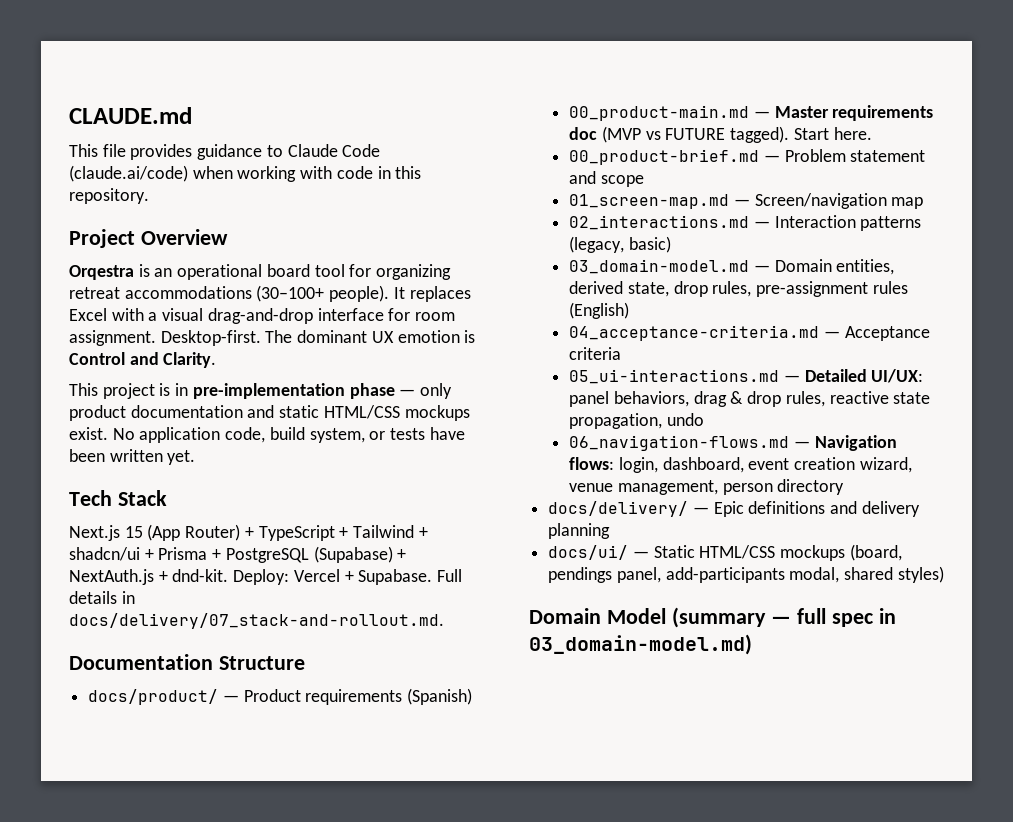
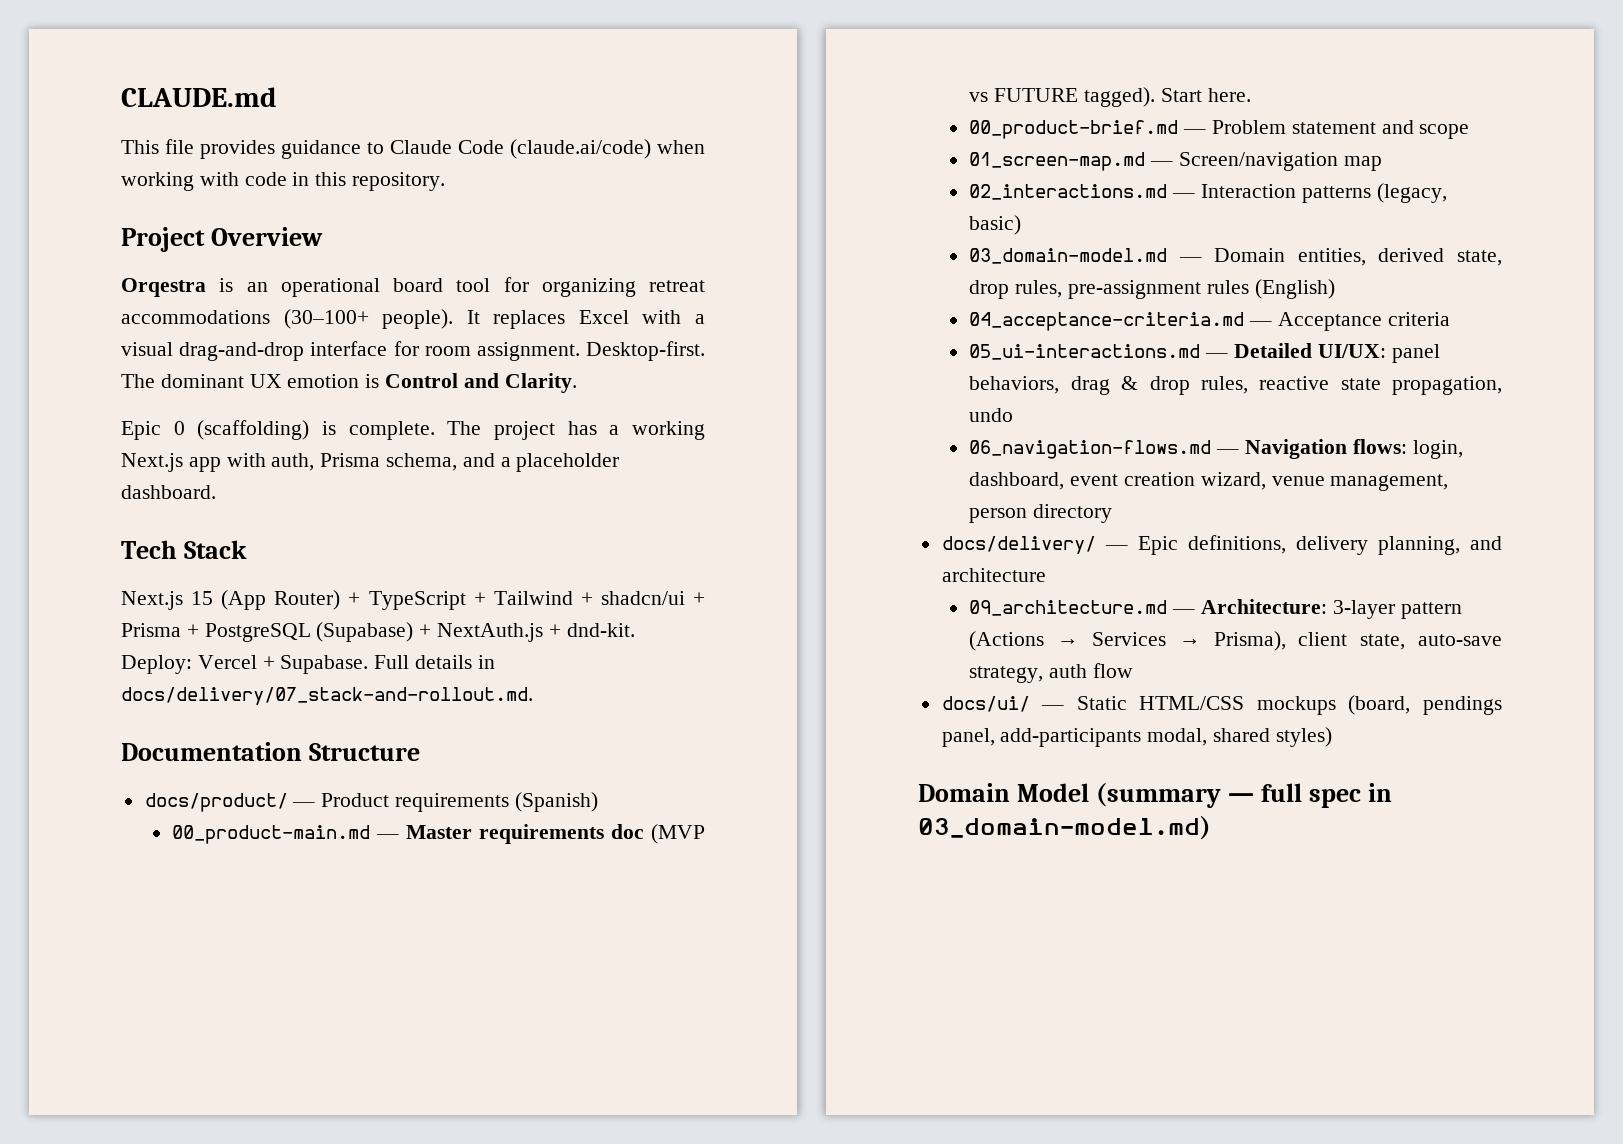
- This project is in pre-implementation phase — only product documentation and static HTML/CSS mockups exist. No application code, build system, or tests have been written yet.
+ Epic 0 (scaffolding) is complete. The project has a working Next.js app with auth, Prisma schema, and a placeholder dashboard.
- docs/delivery/ — Epic definitions and delivery planning
+ docs/delivery/ — Epic definitions, delivery planning, and architecture
+ 09_architecture.md — Architecture: 3-layer pattern (Actions → Services → Prisma), client state, auto-save strategy, auth flow

